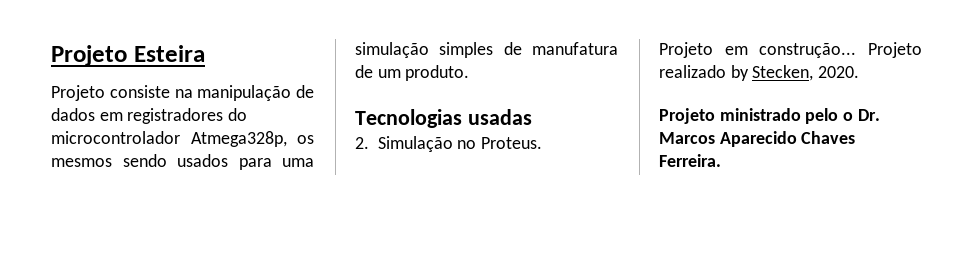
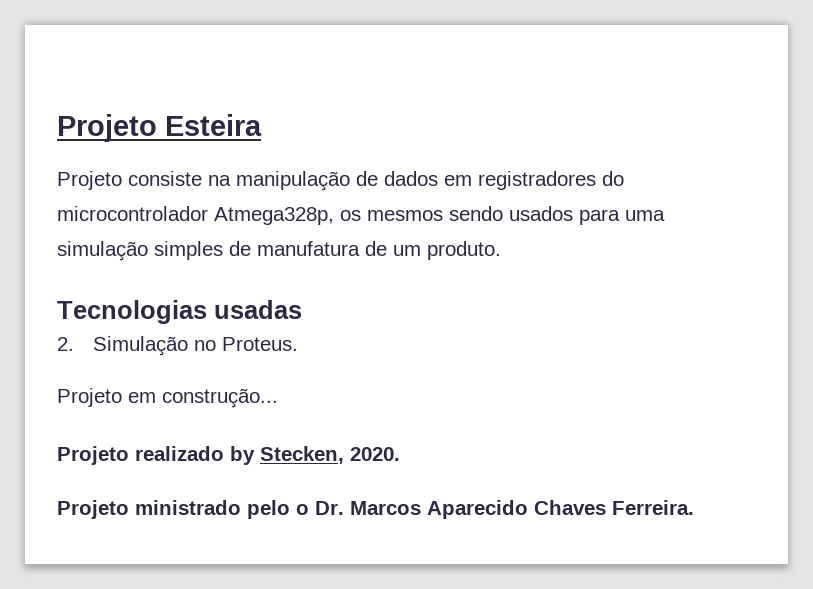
- Projeto em construção... Projeto realizado by Stecken, 2020.
+ Projeto em construção...
+ Projeto realizado by Stecken, 2020.

